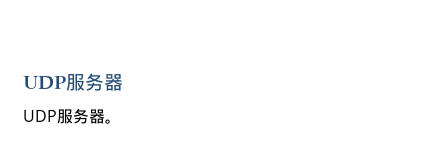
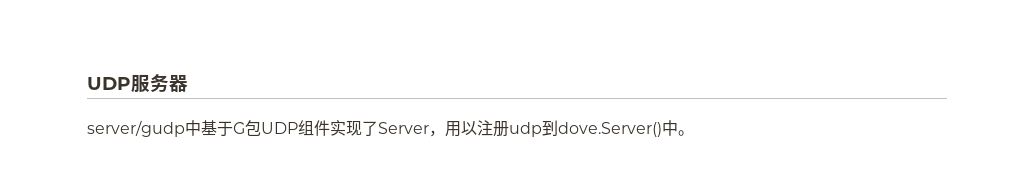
- UDP服务器。
+ server/gudp中基于G包UDP组件实现了Server，用以注册udp到dove.Server()中。

